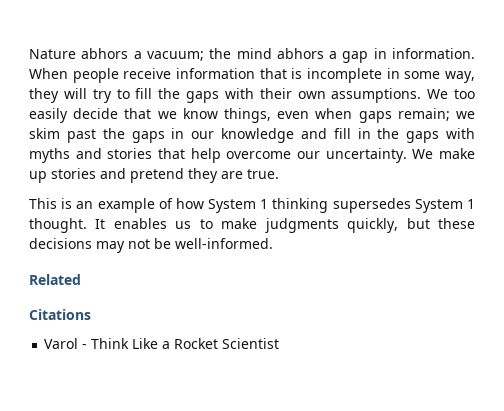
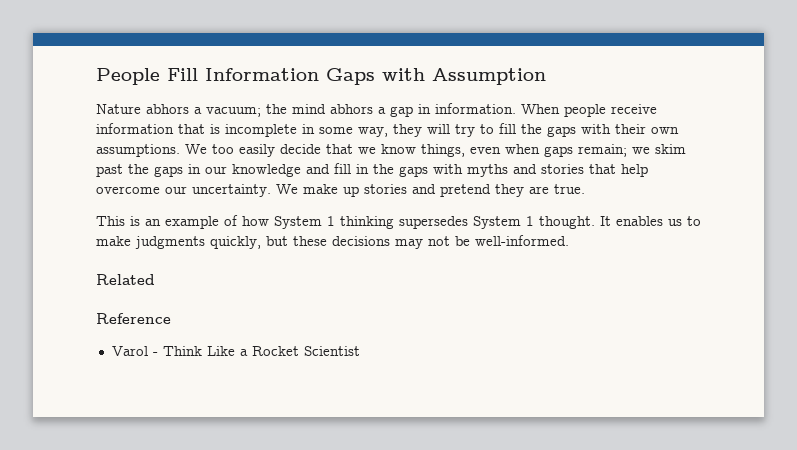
+ People Fill Information Gaps with Assumption
- Citations
+ Reference

